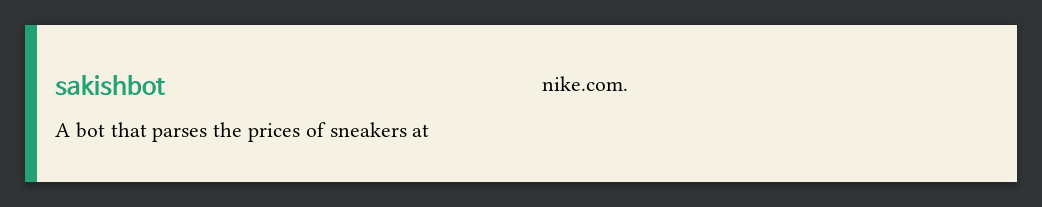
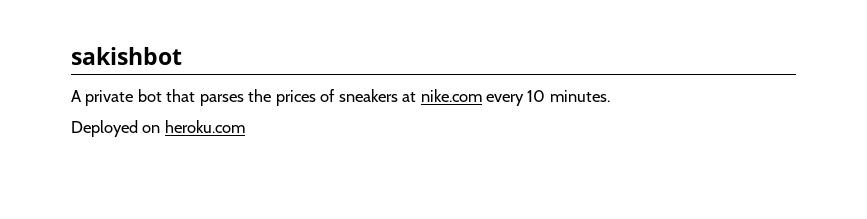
- A bot that parses the prices of sneakers at nike.com.
+ A private bot that parses the prices of sneakers at nike.com every 10 minutes.
+ Deployed on heroku.com

